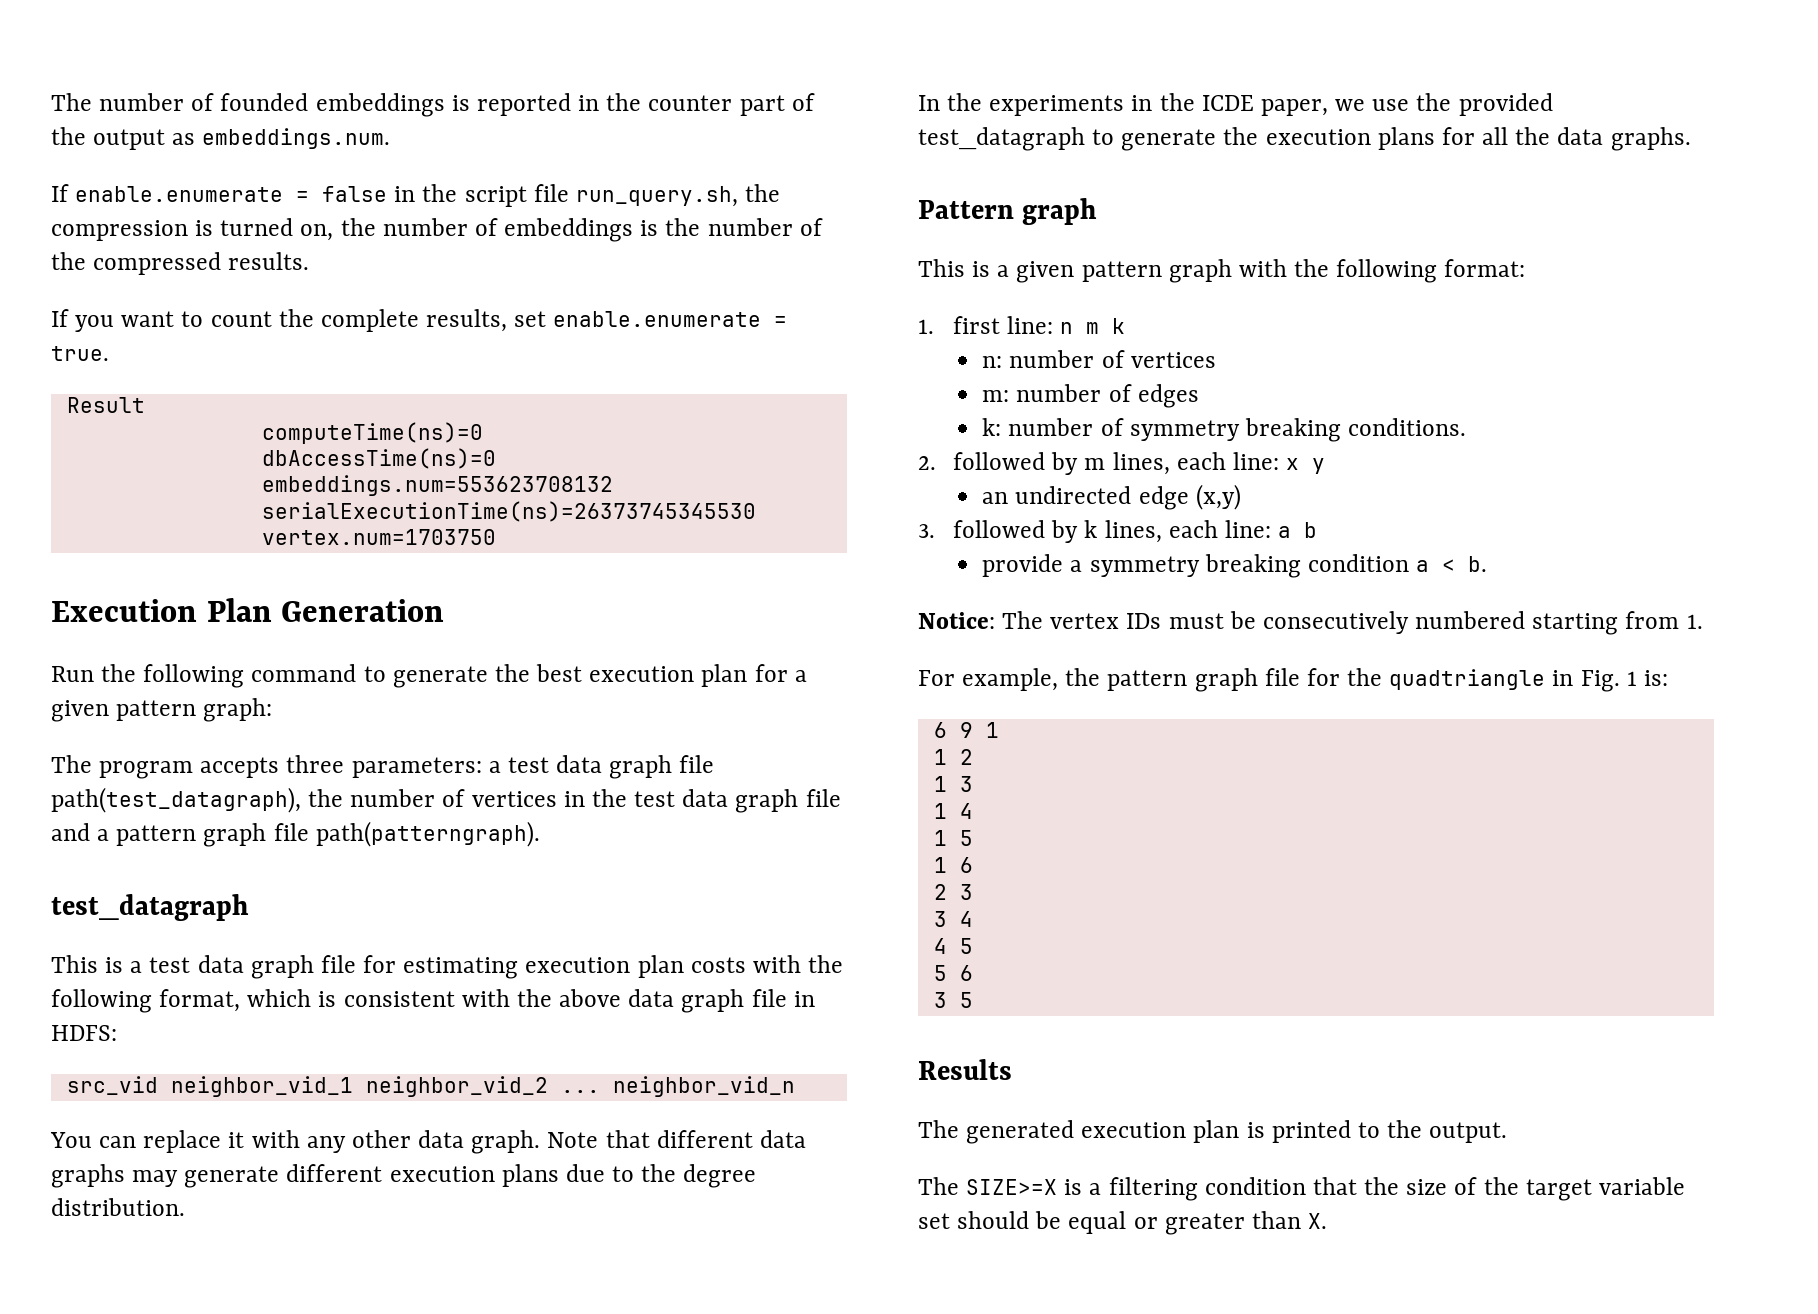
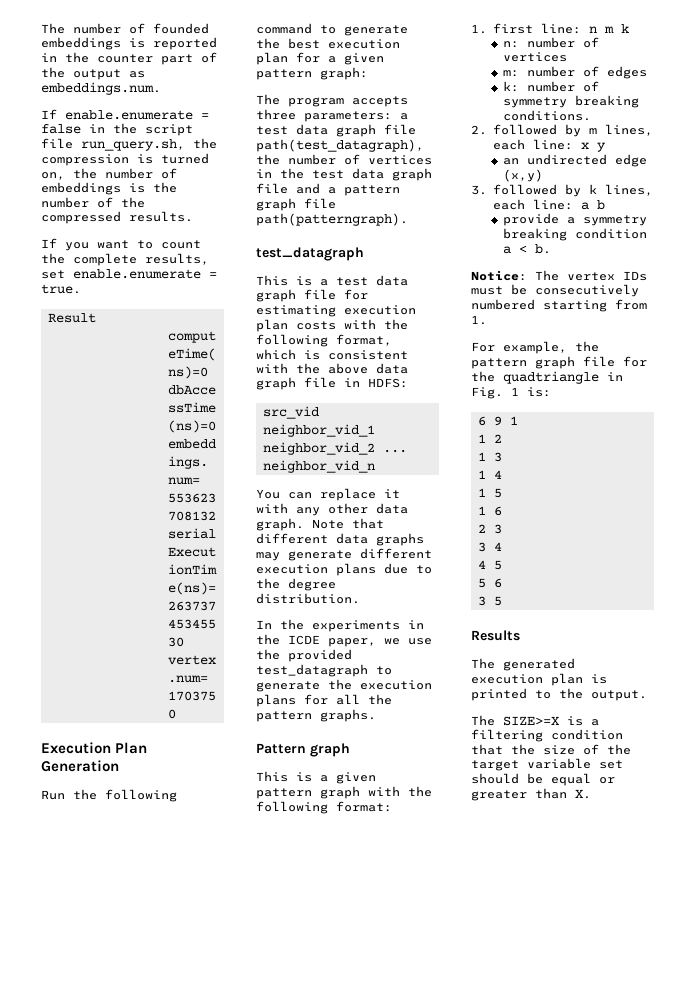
- In the experiments in the ICDE paper, we use the provided test_datagraph to generate the execution plans for all the data graphs.
+ In the experiments in the ICDE paper, we use the provided test_datagraph to generate the execution plans for all the pattern graphs.

